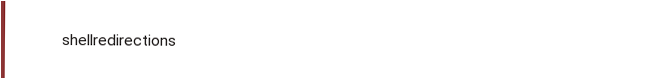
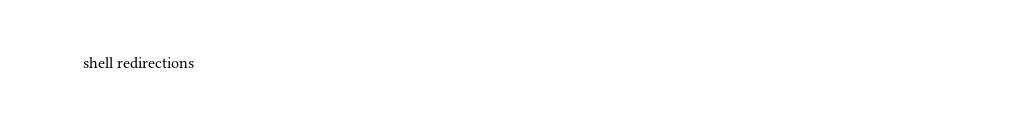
- shellredirections
+ shell redirections

